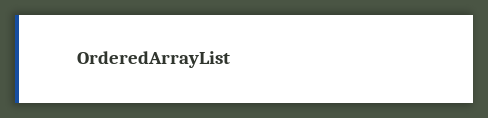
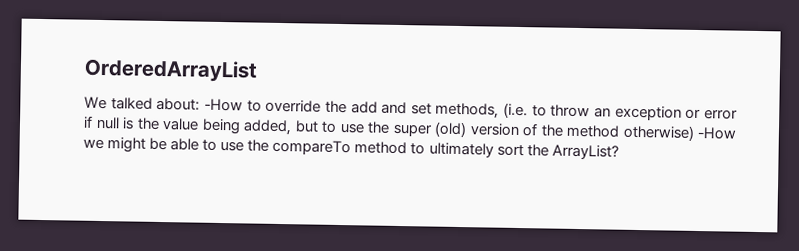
+ We talked about: -How to override the add and set methods, (i.e. to throw an exception or error if null is the value being added, but to use the super (old) version of the method otherwise) -How we might be able to use the compareTo method to ultimately sort the ArrayList?

